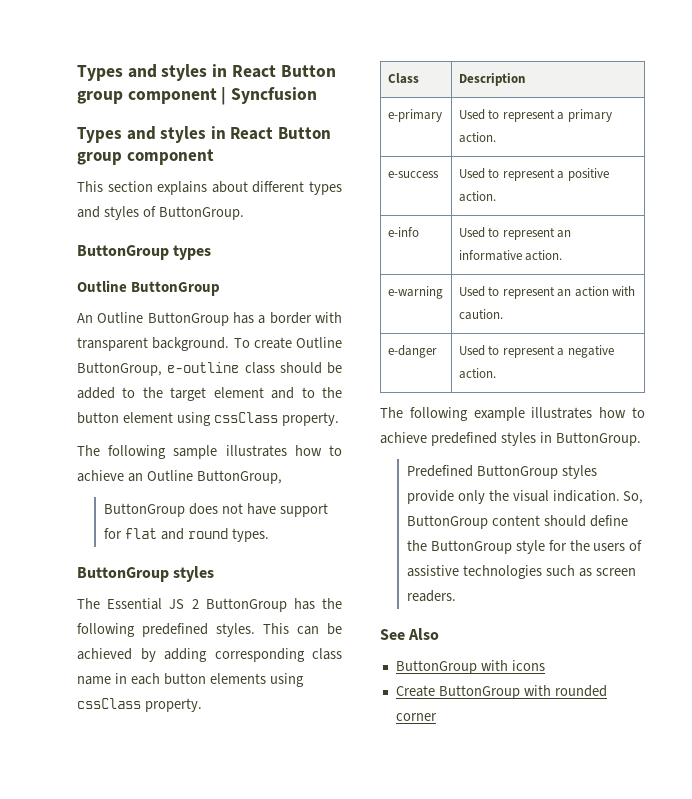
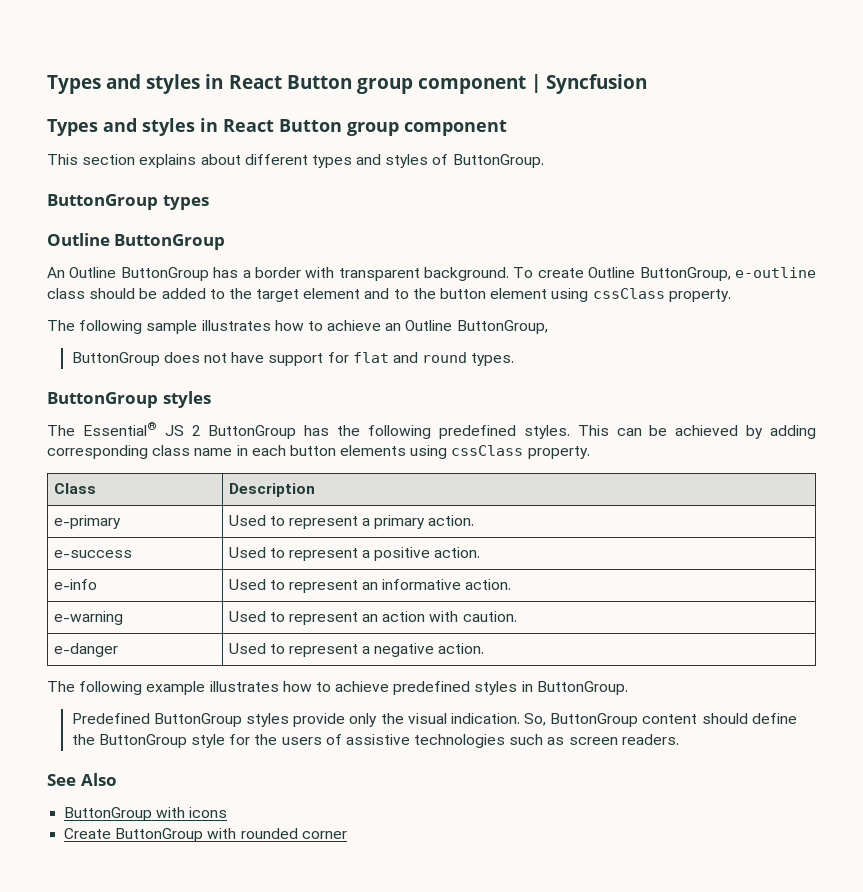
- The Essential JS 2 ButtonGroup has the following predefined styles.
+ The Essential® JS 2 ButtonGroup has the following predefined styles.

